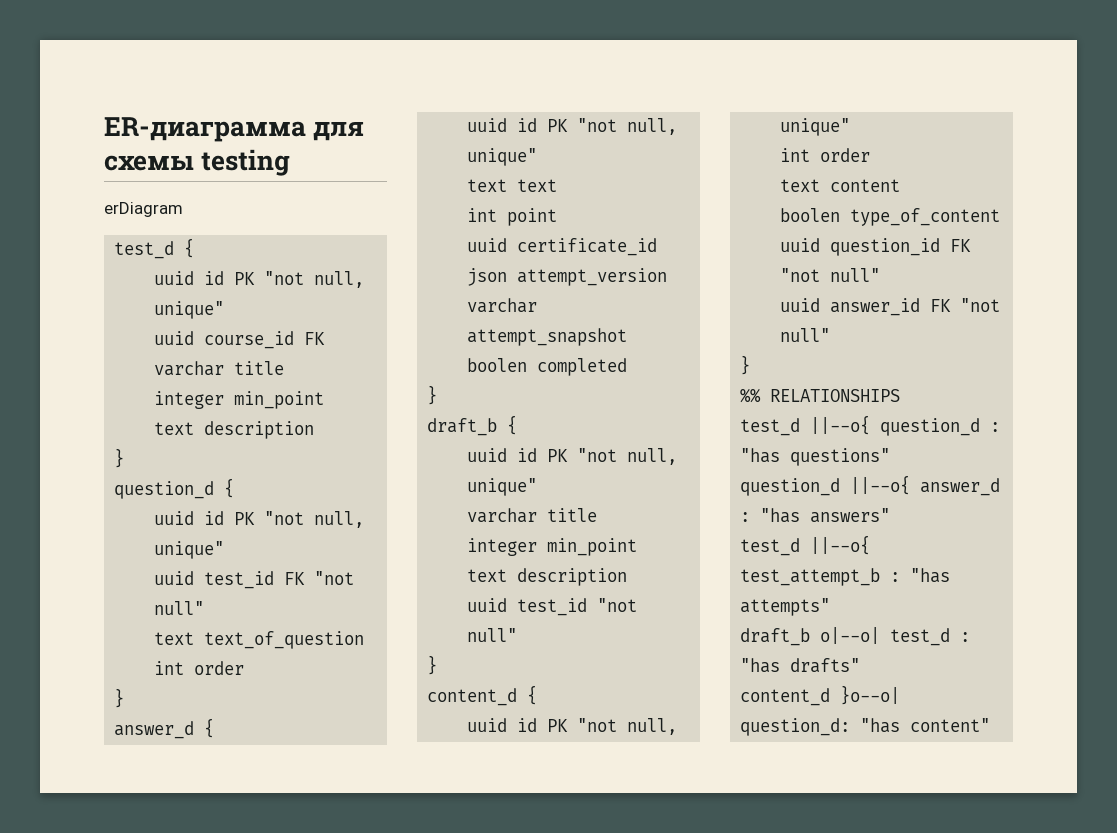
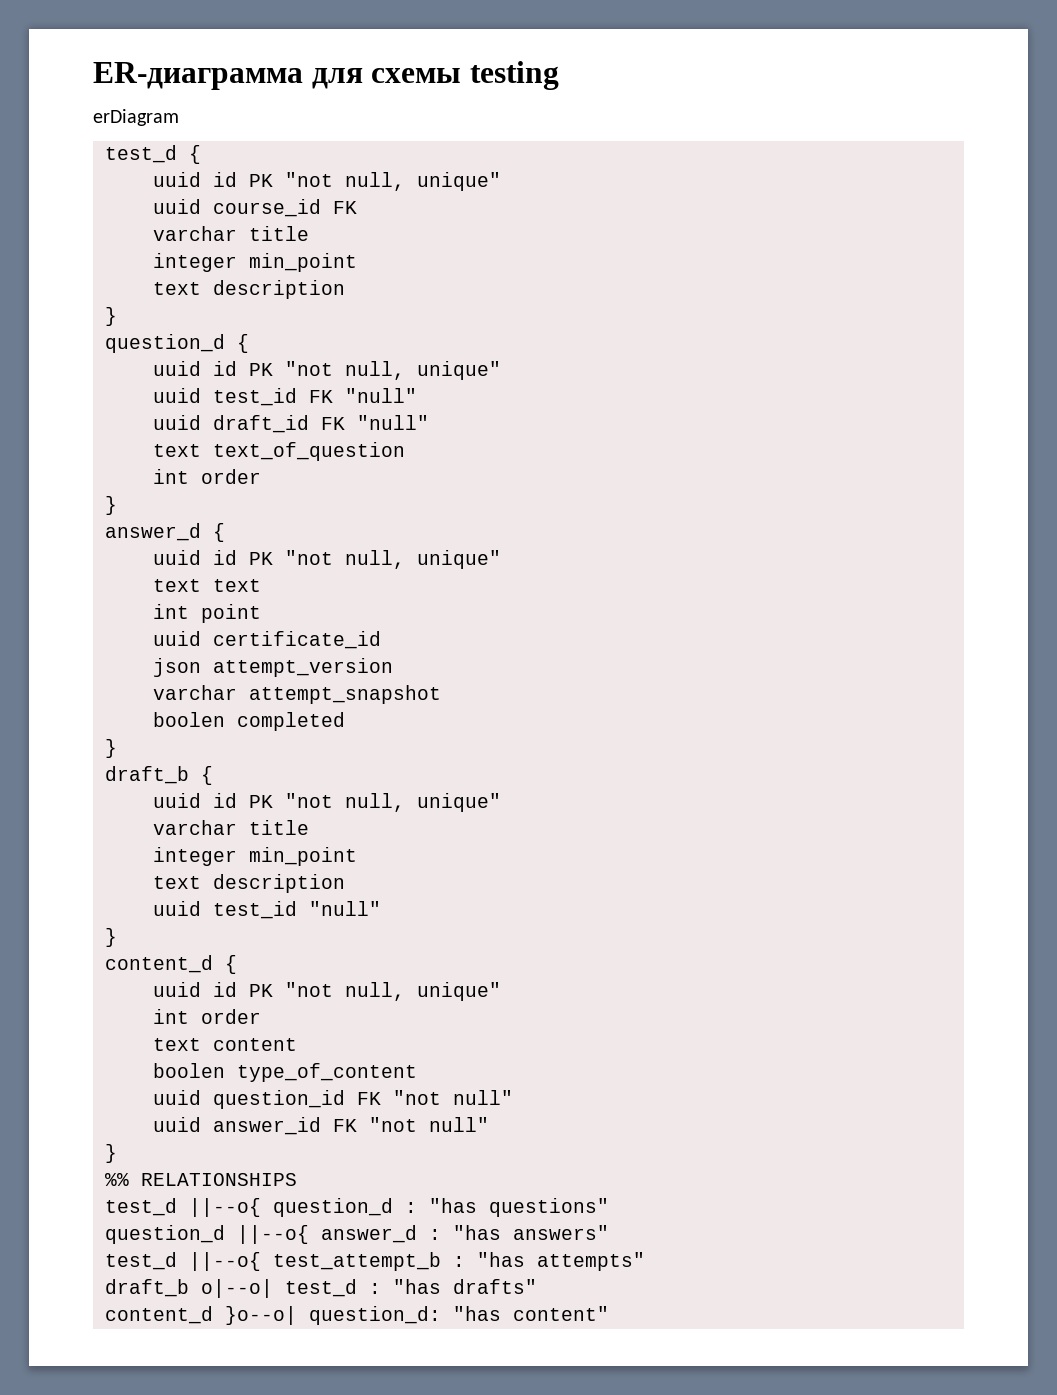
- uuid test_id FK "not null"
+ uuid test_id FK "null"
+ uuid draft_id FK "null"
- uuid test_id "not null"
+ uuid test_id "null"

